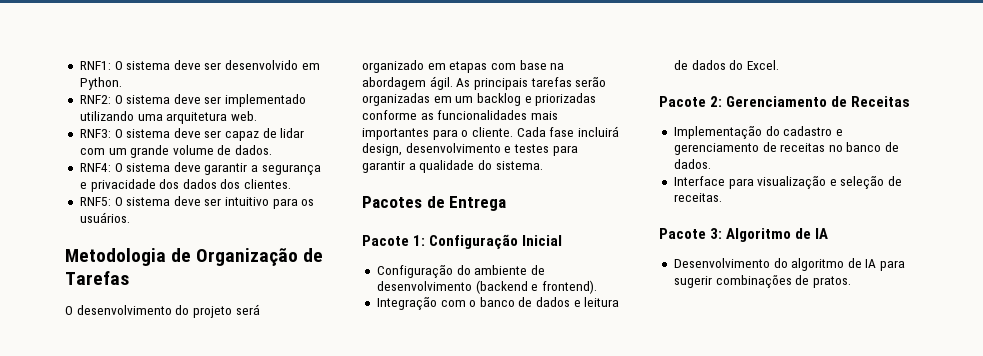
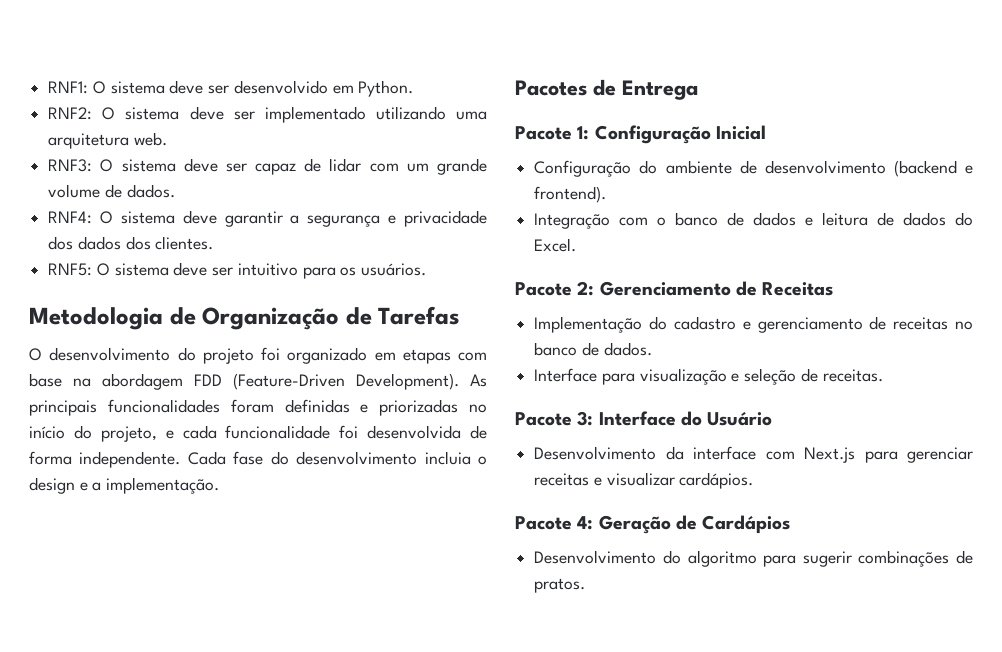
- O desenvolvimento do projeto será organizado em etapas com base na abordagem ágil. As principais tarefas serão organizadas em um backlog e priorizadas conforme as funcionalidades mais importantes para o cliente. Cada fase incluirá design, desenvolvimento e testes para garantir a qualidade do sistema.
+ O desenvolvimento do projeto foi organizado em etapas com base na abordagem FDD (Feature-Driven Development). As principais funcionalidades foram definidas e priorizadas no início do projeto, e cada funcionalidade foi desenvolvida de forma independente. Cada fase do desenvolvimento incluia o design e a implementação.
- Pacote 3: Algoritmo de IA
+ Pacote 3: Interface do Usuário
+ Desenvolvimento da interface com Next.js para gerenciar receitas e visualizar cardápios.
+ Pacote 4: Geração de Cardápios
- Desenvolvimento do algoritmo de IA para sugerir combinações de pratos.
+ Desenvolvimento do algoritmo para sugerir combinações de pratos.

